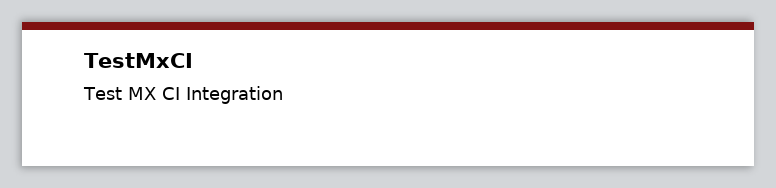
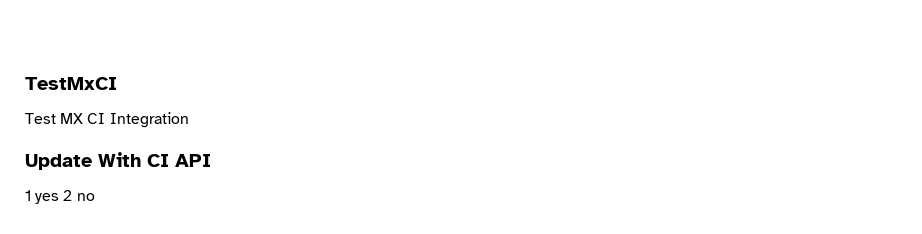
+ Update With CI API
+ 1 yes 2 no

